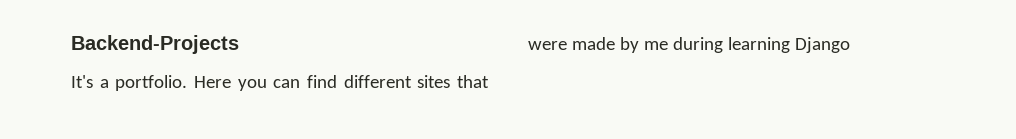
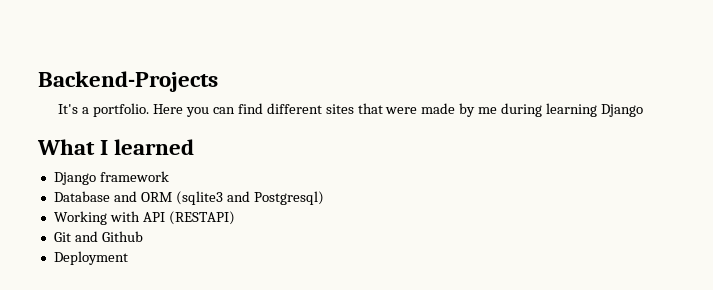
+ What I learned
+ Django framework
+ Database and ORM (sqlite3 and Postgresql)
+ Working with API (RESTAPI)
+ Git and Github
+ Deployment

